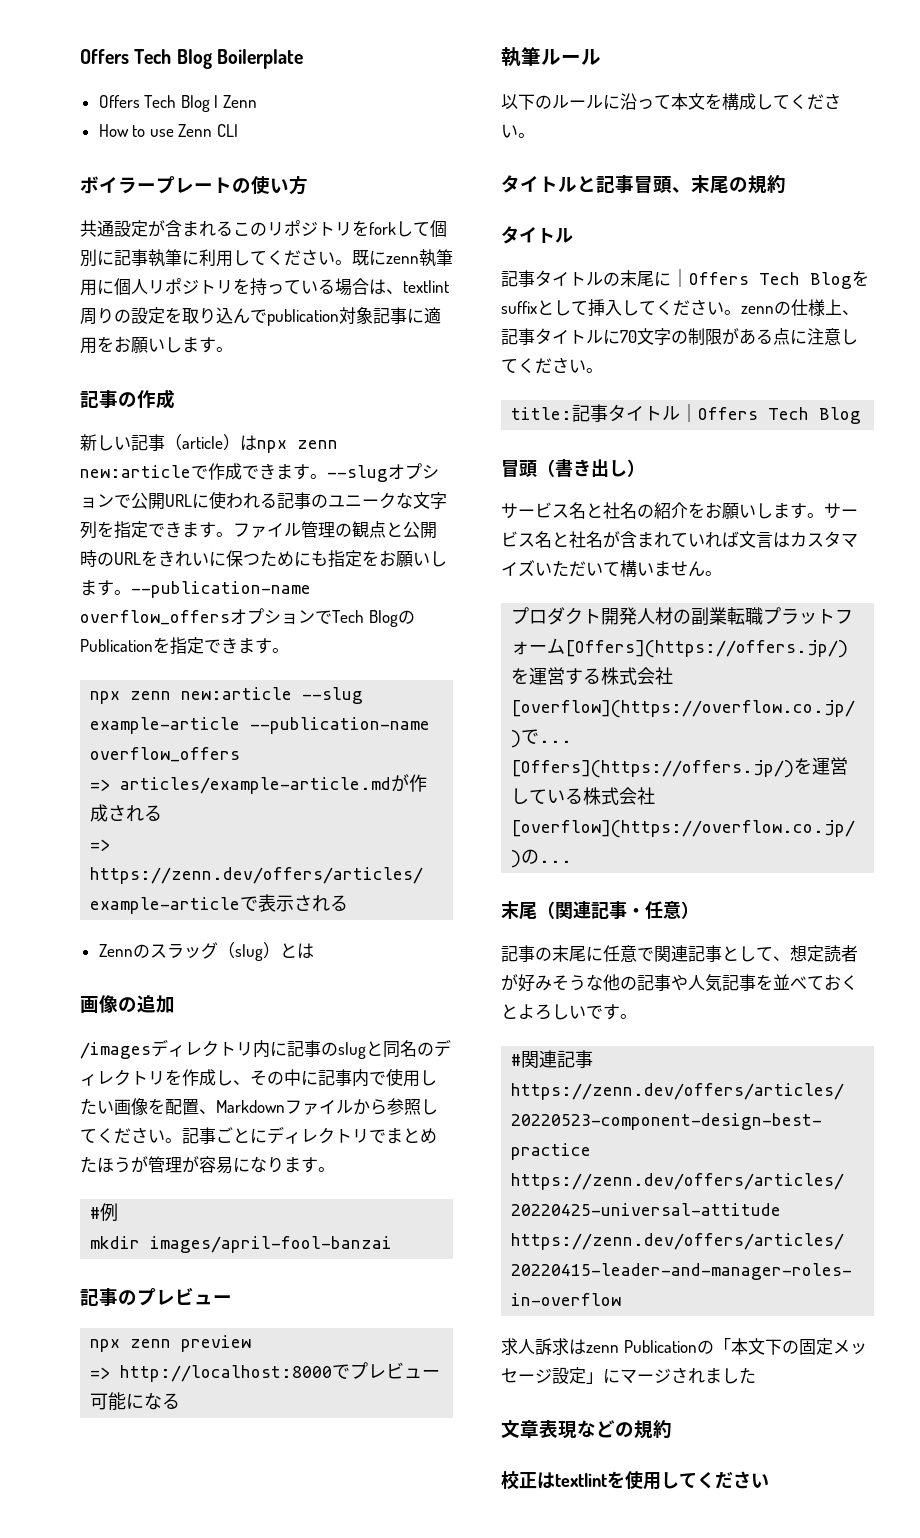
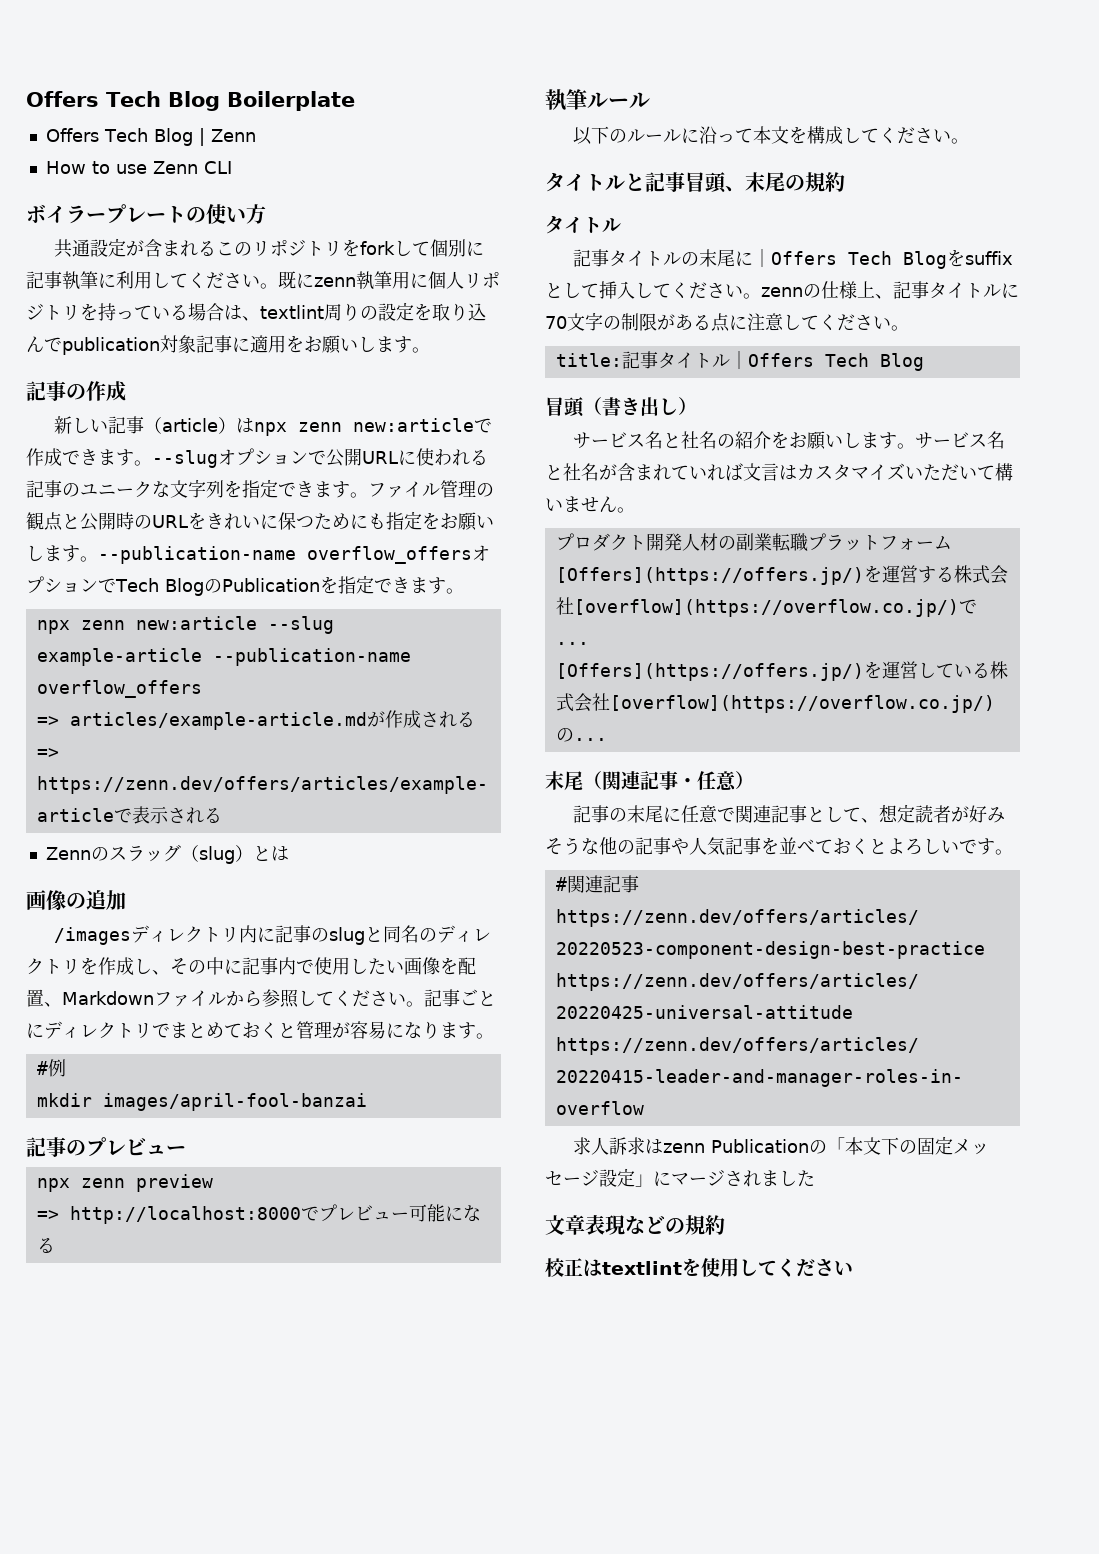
- 記事ごとにディレクトリでまとめたほうが管理が容易になります。
+ 記事ごとにディレクトリでまとめておくと管理が容易になります。

